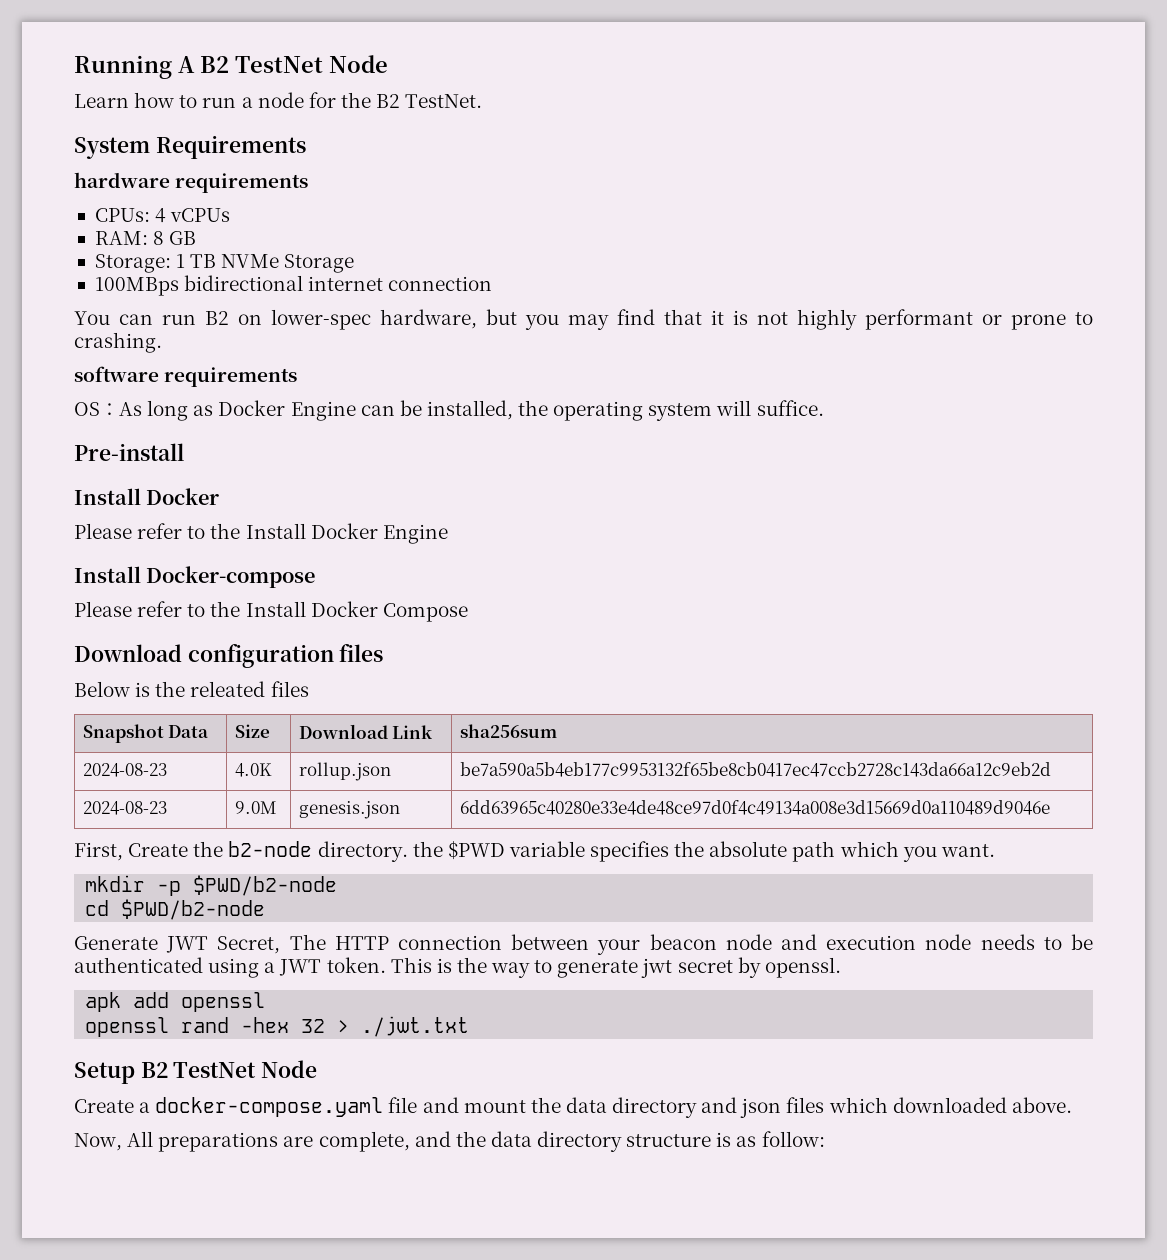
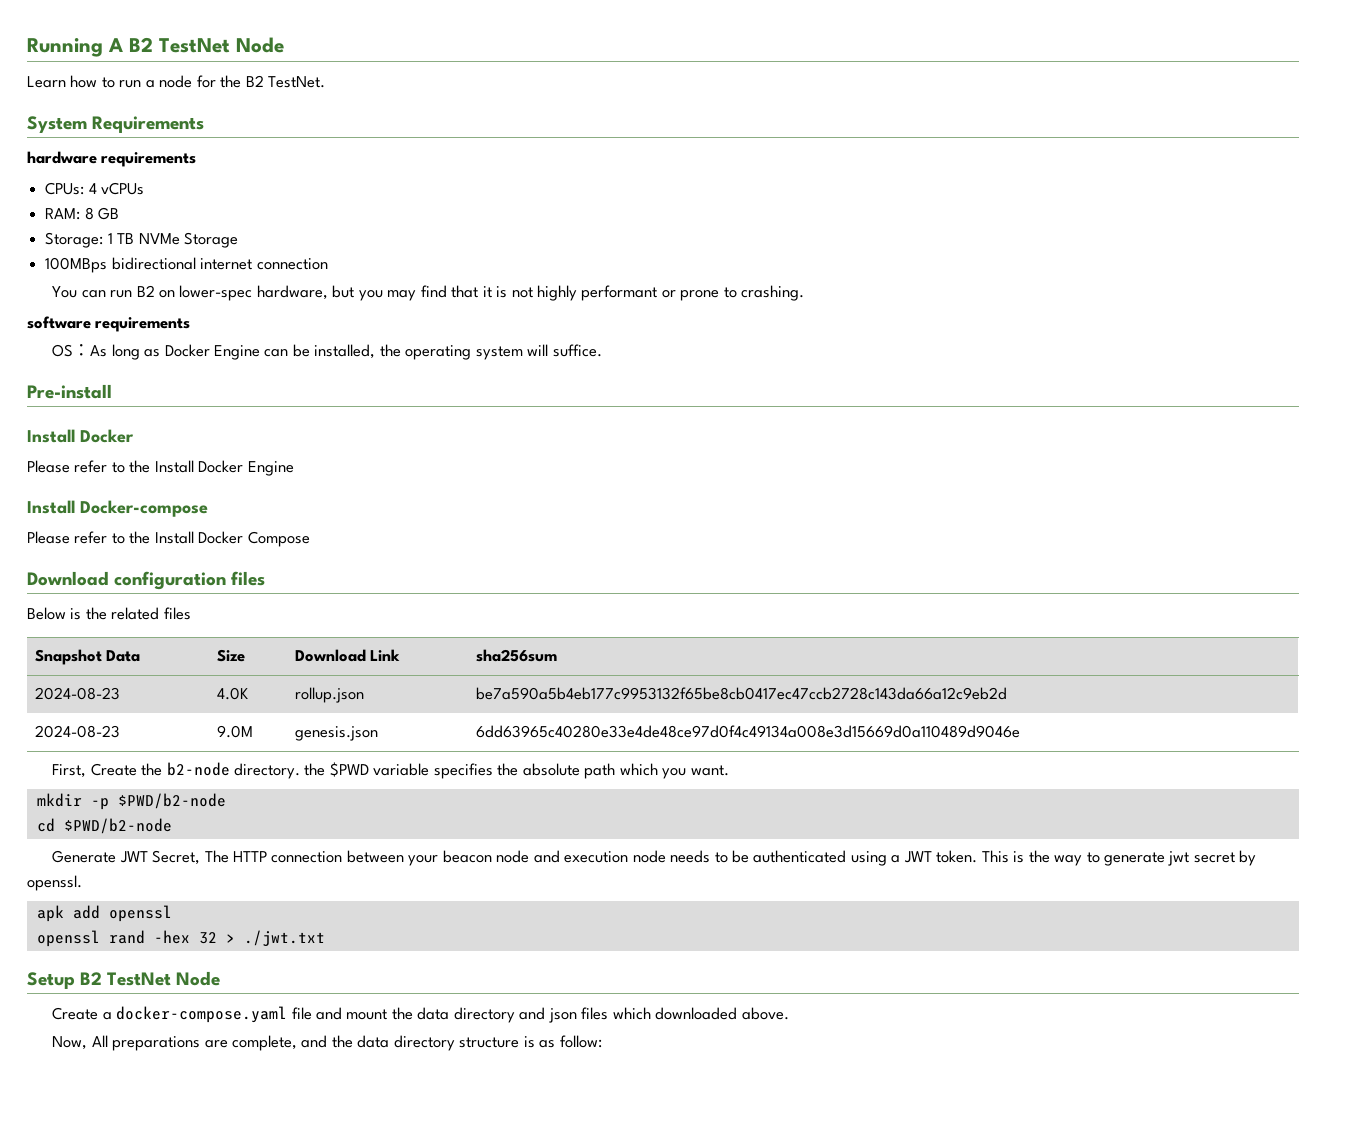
- Below is the releated files
+ Below is the related files

